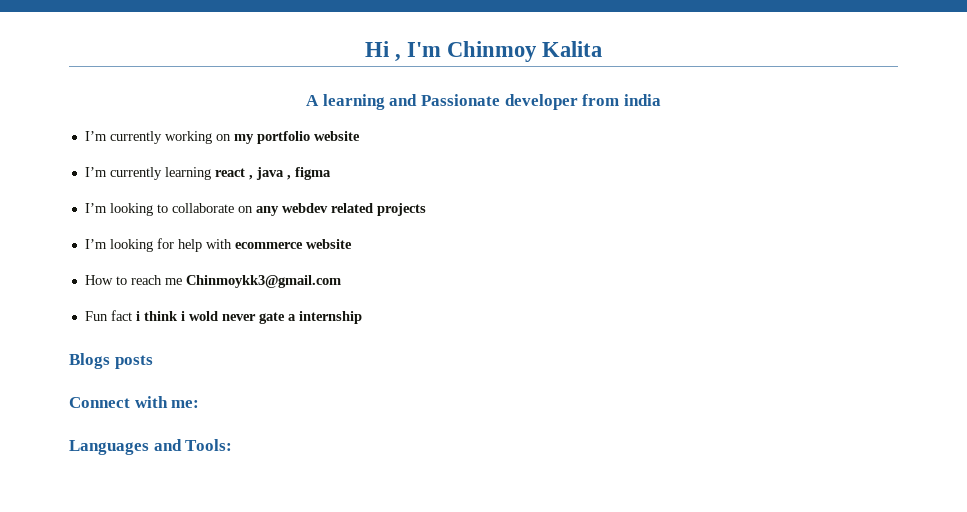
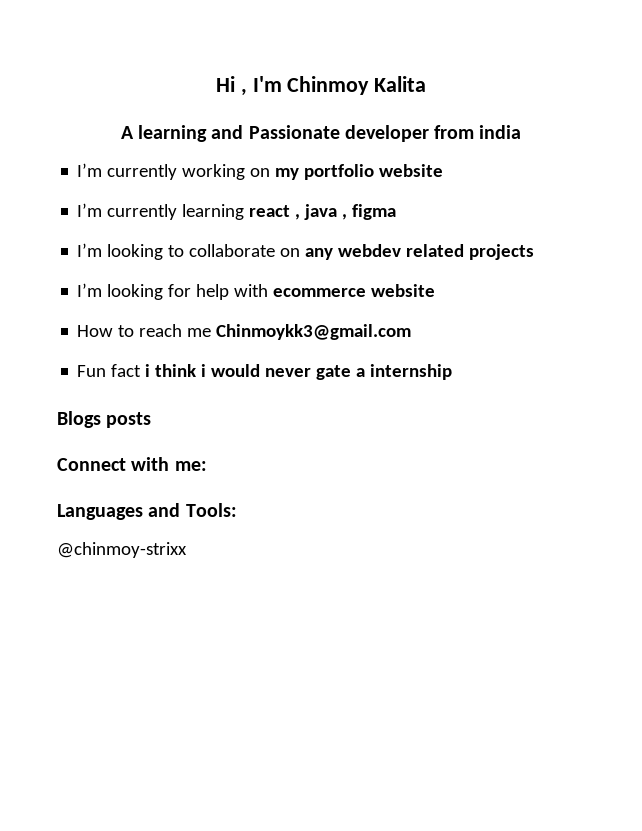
- Fun fact i think i wold never gate a internship
+ Fun fact i think i would never gate a internship
+ @chinmoy-strixx

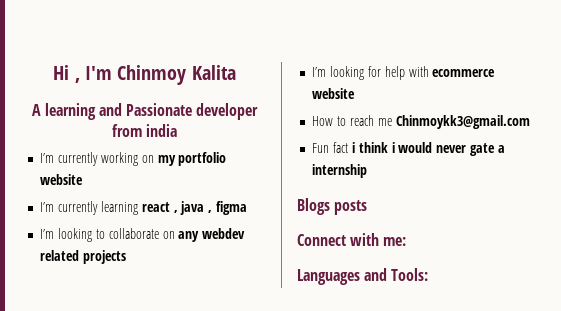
- @chinmoy-strixx

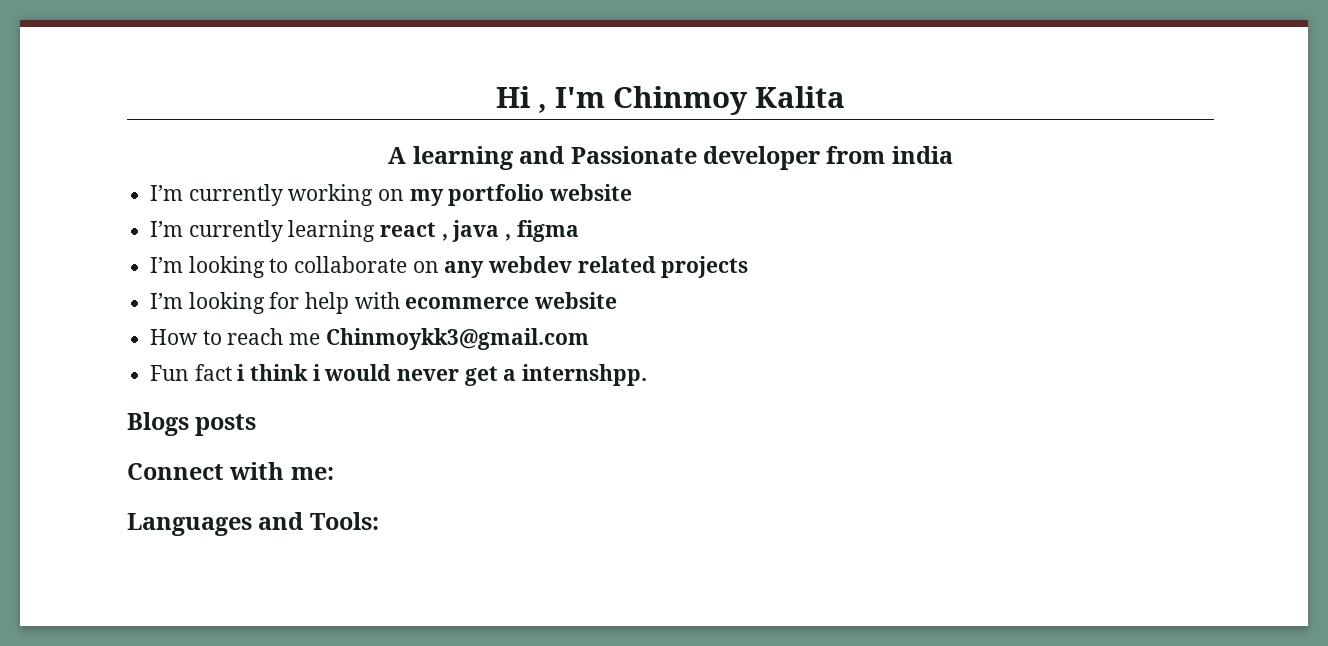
- Fun fact i think i would never gate a internship
+ Fun fact i think i would never get a internshpp.

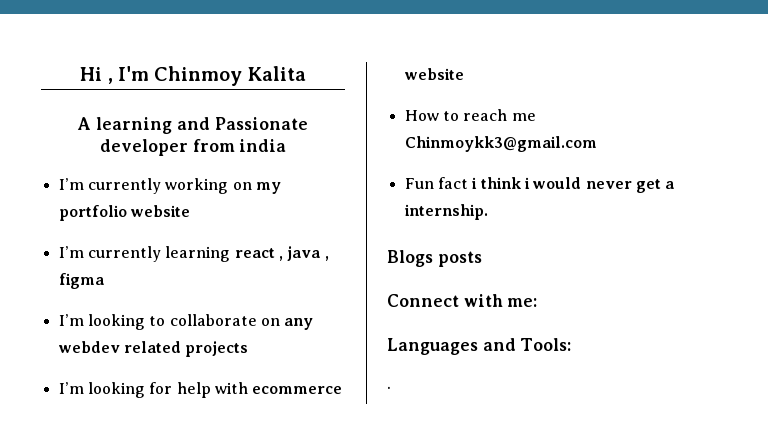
- Fun fact i think i would never get a internshpp.
+ Fun fact i think i would never get a internship.
+ .

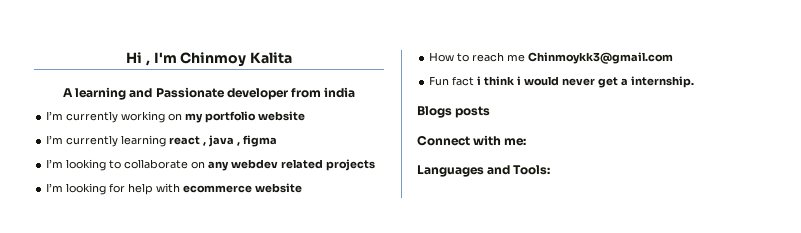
- .

